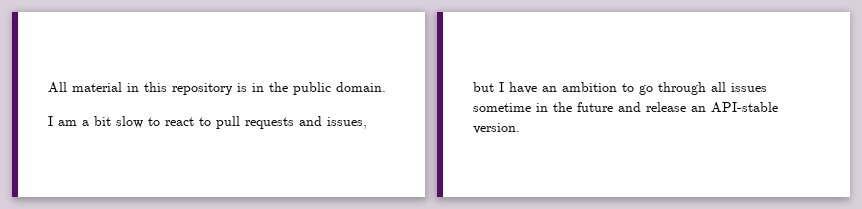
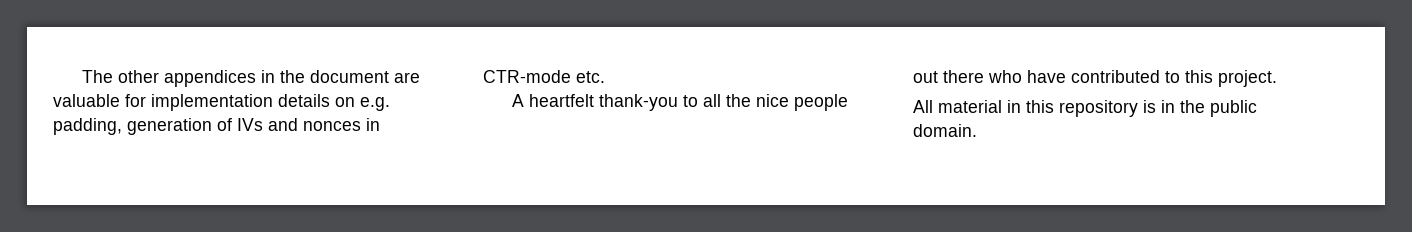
+ The other appendices in the document are valuable for implementation details on e.g. padding, generation of IVs and nonces in CTR-mode etc.
+ A heartfelt thank-you to all the nice people out there who have contributed to this project.
- I am a bit slow to react to pull requests and issues, but I have an ambition to go through all issues sometime in the future and release an API-stable version.

